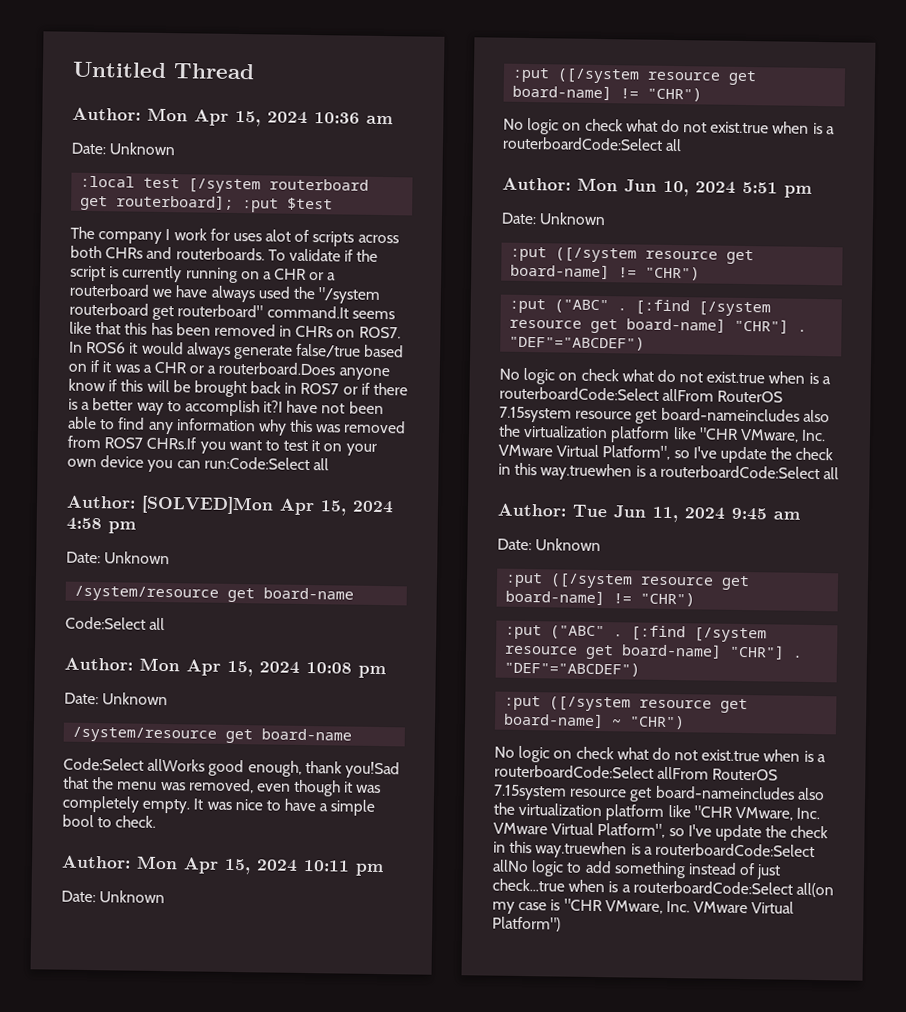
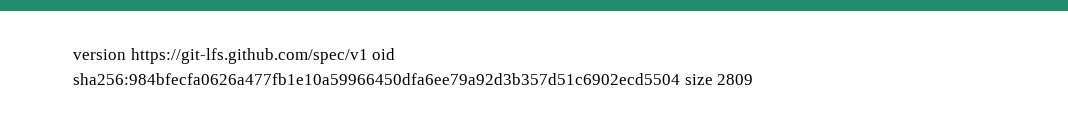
- Untitled Thread
- Author: Mon Apr 15, 2024 10:36 am
- Date: Unknown
- :local test [/system routerboard get routerboard]; :put $test
- The company I work for uses alot of scripts across both CHRs and routerboards. To validate if the script is currently running on a CHR or a routerboard we have always used the "/system routerboard get routerboard" command.It seems like that this has been removed in CHRs on ROS7. In ROS6 it would always generate false/true based on if it was a CHR or a routerboard.Does anyone know if this will be brought back in ROS7 or if there is a better way to accomplish it?I have not been able to find any information why this was removed from ROS7 CHRs.If you want to test it on your own device you can run:Code:Select all
- Author: [SOLVED]Mon Apr 15, 2024 4:58 pm
- Date: Unknown
- /system/resource get board-name
- Code:Select all
- Author: Mon Apr 15, 2024 10:08 pm
- Date: Unknown
- /system/resource get board-name
- Code:Select allWorks good enough, thank you!Sad that the menu was removed, even though it was completely empty. It was nice to have a simple bool to check.
- Author: Mon Apr 15, 2024 10:11 pm
- Date: Unknown
- :put ([/system resource get board-name] != "CHR")
- No logic on check what do not exist.true when is a routerboardCode:Select all
- Author: Mon Jun 10, 2024 5:51 pm
- Date: Unknown
- :put ([/system resource get board-name] != "CHR")
- :put ("ABC" . [:find [/system resource get board-name] "CHR"] . "DEF"="ABCDEF")
- No logic on check what do not exist.true when is a routerboardCode:Select allFrom RouterOS 7.15system resource get board-nameincludes also the virtualization platform like "CHR VMware, Inc. VMware Virtual Platform", so I've update the check in this way.truewhen is a routerboardCode:Select all
- Author: Tue Jun 11, 2024 9:45 am
- Date: Unknown
- :put ([/system resource get board-name] != "CHR")
- :put ("ABC" . [:find [/system resource get board-name] "CHR"] . "DEF"="ABCDEF")
- :put ([/system resource get board-name] ~ "CHR")
- No logic on check what do not exist.true when is a routerboardCode:Select allFrom RouterOS 7.15system resource get board-nameincludes also the virtualization platform like "CHR VMware, Inc. VMware Virtual Platform", so I've update the check in this way.truewhen is a routerboardCode:Select allNo logic to add something instead of just check...true when is a routerboardCode:Select all(on my case is "CHR VMware, Inc. VMware Virtual Platform")
+ version https://git-lfs.github.com/spec/v1 oid sha256:984bfecfa0626a477fb1e10a59966450dfa6ee79a92d3b357d51c6902ecd5504 size 2809

